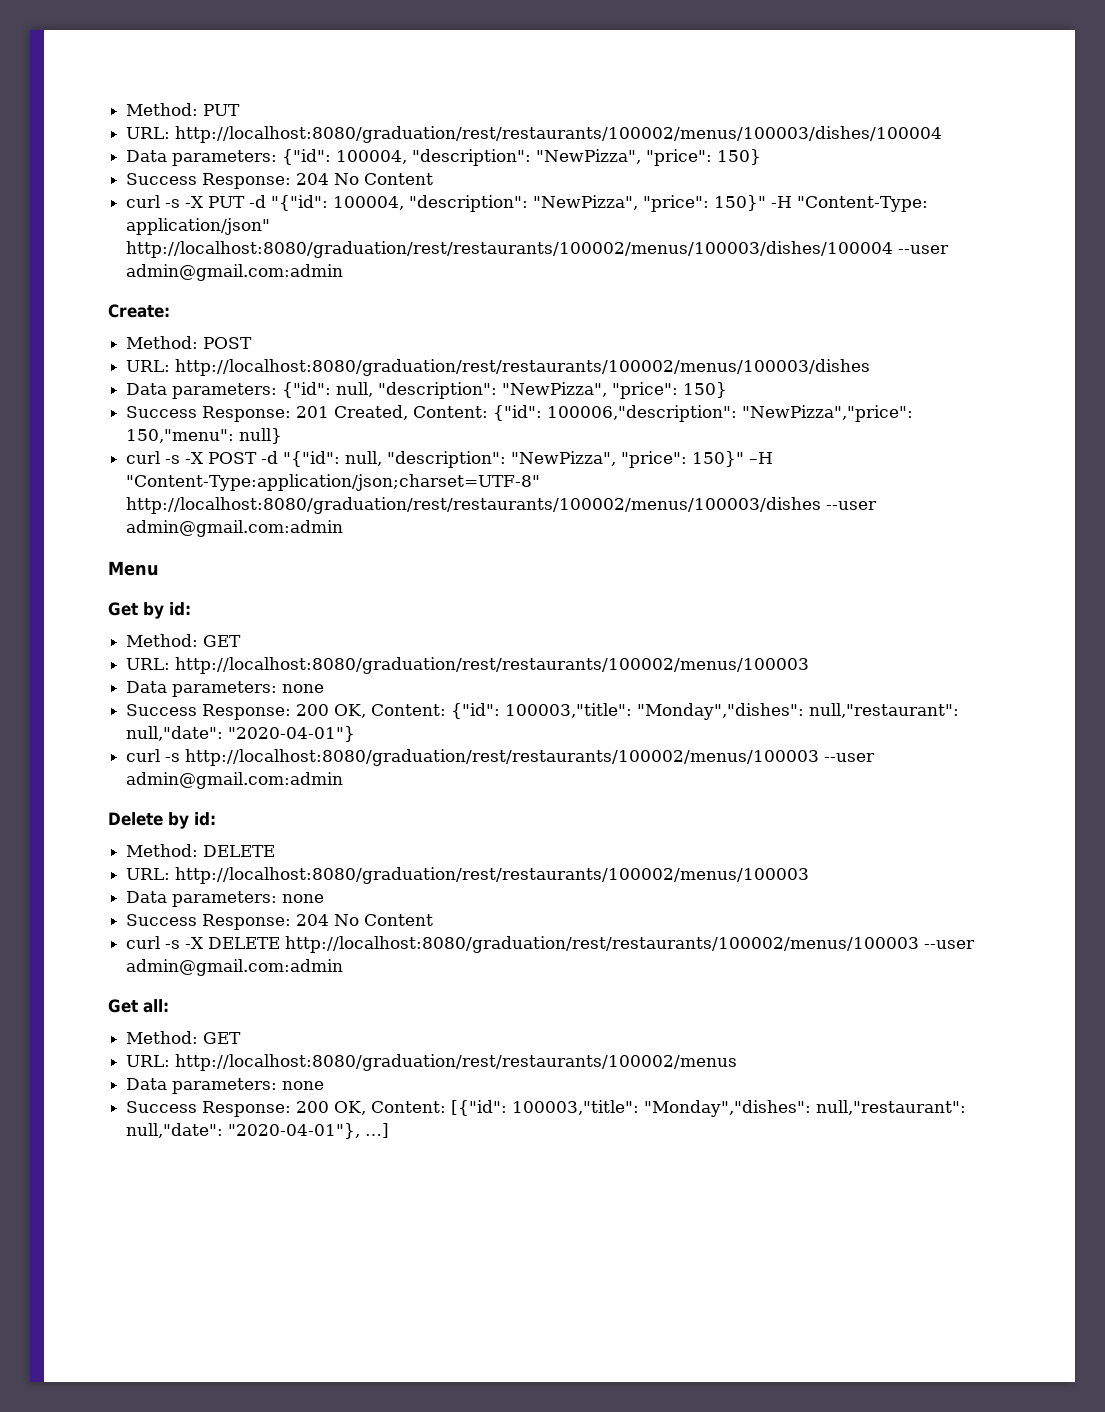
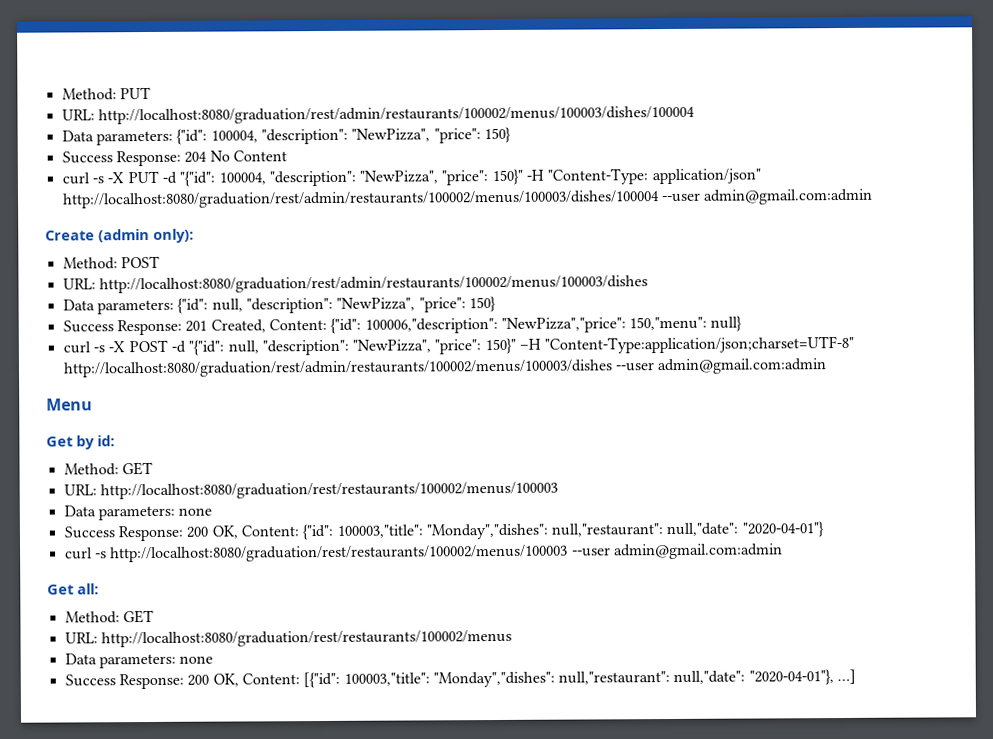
- URL: http://localhost:8080/graduation/rest/restaurants/100002/menus/100003/dishes/100004
+ URL: http://localhost:8080/graduation/rest/admin/restaurants/100002/menus/100003/dishes/100004
- curl -s -X PUT -d "{"id": 100004, "description": "NewPizza", "price": 150}" -H "Content-Type: application/json" http://localhost:8080/graduation/rest/restaurants/100002/menus/100003/dishes/100004 --user admin@gmail.com:admin
- Create:
+ curl -s -X PUT -d "{"id": 100004, "description": "NewPizza", "price": 150}" -H "Content-Type: application/json" http://localhost:8080/graduation/rest/admin/restaurants/100002/menus/100003/dishes/100004 --user admin@gmail.com:admin
+ Create (admin only):
- URL: http://localhost:8080/graduation/rest/restaurants/100002/menus/100003/dishes
+ URL: http://localhost:8080/graduation/rest/admin/restaurants/100002/menus/100003/dishes
- curl -s -X POST -d "{"id": null, "description": "NewPizza", "price": 150}" –H "Content-Type:application/json;charset=UTF-8" http://localhost:8080/graduation/rest/restaurants/100002/menus/100003/dishes --user admin@gmail.com:admin
+ curl -s -X POST -d "{"id": null, "description": "NewPizza", "price": 150}" –H "Content-Type:application/json;charset=UTF-8" http://localhost:8080/graduation/rest/admin/restaurants/100002/menus/100003/dishes --user admin@gmail.com:admin
- Delete by id:
- Method: DELETE
- URL: http://localhost:8080/graduation/rest/restaurants/100002/menus/100003
- Data parameters: none
- Success Response: 204 No Content
- curl -s -X DELETE http://localhost:8080/graduation/rest/restaurants/100002/menus/100003 --user admin@gmail.com:admin

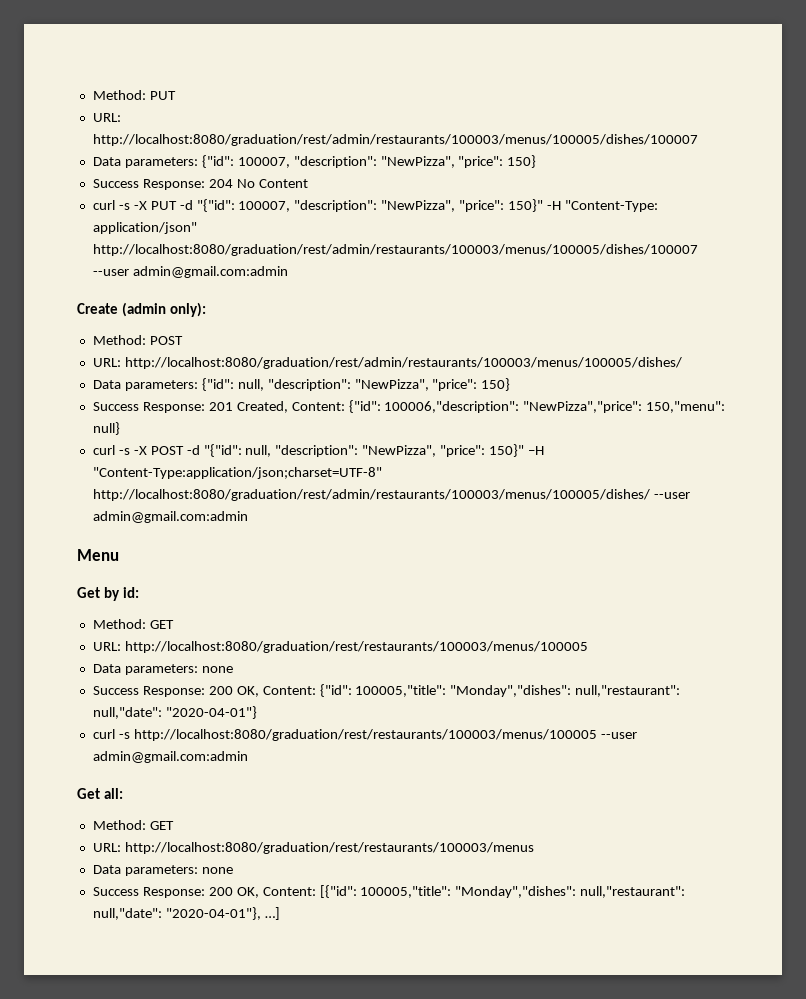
- URL: http://localhost:8080/graduation/rest/admin/restaurants/100002/menus/100003/dishes/100004
- Data parameters: {"id": 100004, "description": "NewPizza", "price": 150}
+ URL: http://localhost:8080/graduation/rest/admin/restaurants/100003/menus/100005/dishes/100007
+ Data parameters: {"id": 100007, "description": "NewPizza", "price": 150}
- curl -s -X PUT -d "{"id": 100004, "description": "NewPizza", "price": 150}" -H "Content-Type: application/json" http://localhost:8080/graduation/rest/admin/restaurants/100002/menus/100003/dishes/100004 --user admin@gmail.com:admin
+ curl -s -X PUT -d "{"id": 100007, "description": "NewPizza", "price": 150}" -H "Content-Type: application/json" http://localhost:8080/graduation/rest/admin/restaurants/100003/menus/100005/dishes/100007 --user admin@gmail.com:admin
- URL: http://localhost:8080/graduation/rest/admin/restaurants/100002/menus/100003/dishes
+ URL: http://localhost:8080/graduation/rest/admin/restaurants/100003/menus/100005/dishes/
- curl -s -X POST -d "{"id": null, "description": "NewPizza", "price": 150}" –H "Content-Type:application/json;charset=UTF-8" http://localhost:8080/graduation/rest/admin/restaurants/100002/menus/100003/dishes --user admin@gmail.com:admin
+ curl -s -X POST -d "{"id": null, "description": "NewPizza", "price": 150}" –H "Content-Type:application/json;charset=UTF-8" http://localhost:8080/graduation/rest/admin/restaurants/100003/menus/100005/dishes/ --user admin@gmail.com:admin
- URL: http://localhost:8080/graduation/rest/restaurants/100002/menus/100003
+ URL: http://localhost:8080/graduation/rest/restaurants/100003/menus/100005
- Success Response: 200 OK, Content: {"id": 100003,"title": "Monday","dishes": null,"restaurant": null,"date": "2020-04-01"}
+ Success Response: 200 OK, Content: {"id": 100005,"title": "Monday","dishes": null,"restaurant": null,"date": "2020-04-01"}
- curl -s http://localhost:8080/graduation/rest/restaurants/100002/menus/100003 --user admin@gmail.com:admin
+ curl -s http://localhost:8080/graduation/rest/restaurants/100003/menus/100005 --user admin@gmail.com:admin
- URL: http://localhost:8080/graduation/rest/restaurants/100002/menus
+ URL: http://localhost:8080/graduation/rest/restaurants/100003/menus
- Success Response: 200 OK, Content: [{"id": 100003,"title": "Monday","dishes": null,"restaurant": null,"date": "2020-04-01"}, …]
+ Success Response: 200 OK, Content: [{"id": 100005,"title": "Monday","dishes": null,"restaurant": null,"date": "2020-04-01"}, …]

